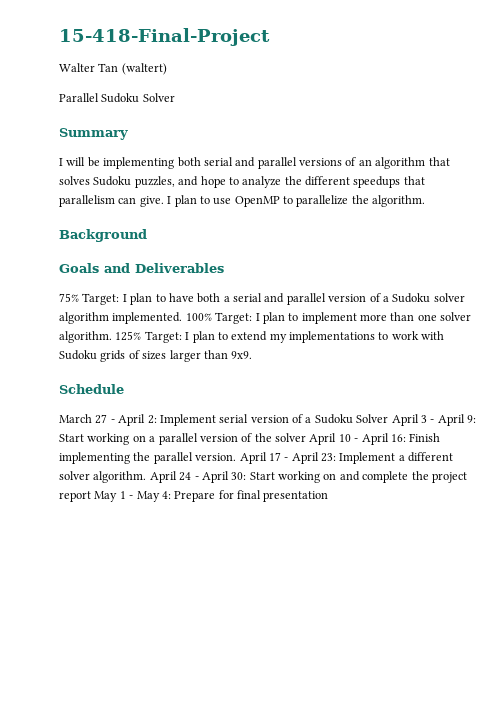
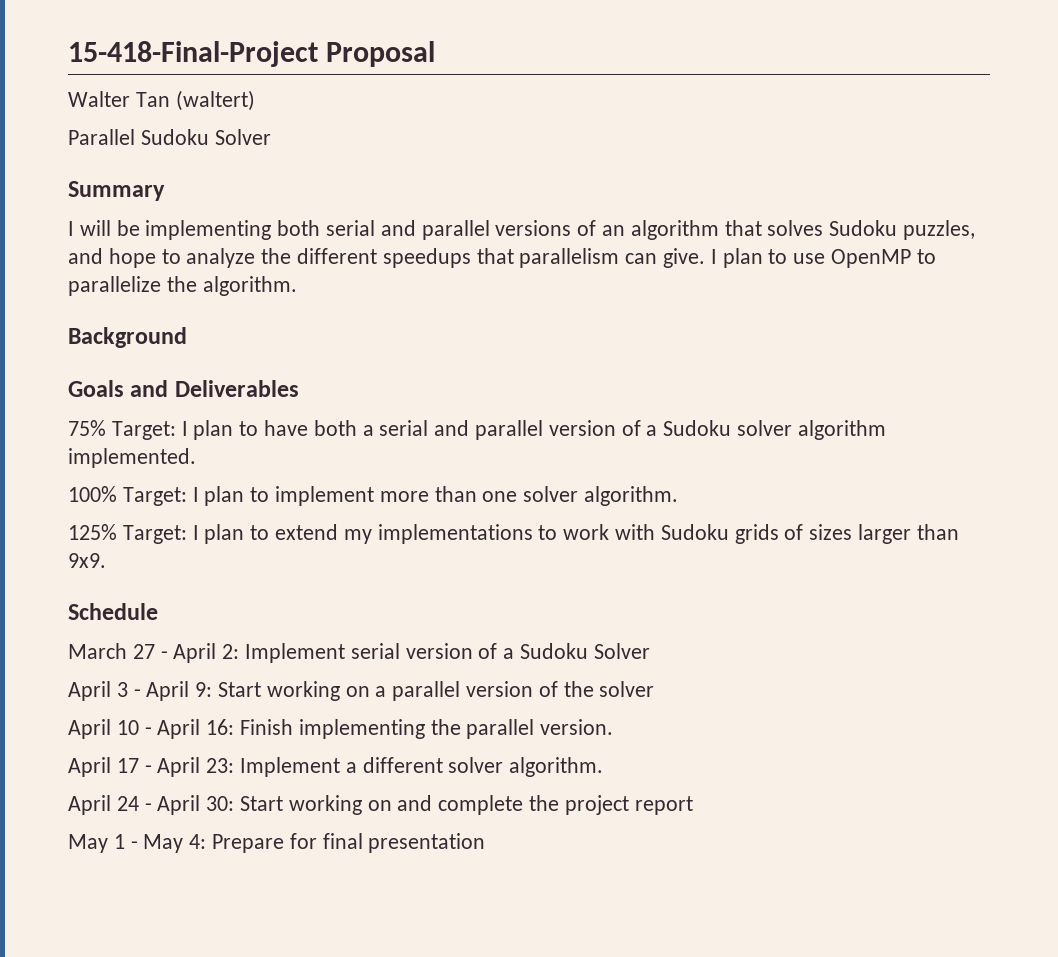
- 15-418-Final-Project
+ 15-418-Final-Project Proposal
- 75% Target: I plan to have both a serial and parallel version of a Sudoku solver algorithm implemented. 100% Target: I plan to implement more than one solver algorithm. 125% Target: I plan to extend my implementations to work with Sudoku grids of sizes larger than 9x9.
+ 75% Target: I plan to have both a serial and parallel version of a Sudoku solver algorithm implemented.
+ 100% Target: I plan to implement more than one solver algorithm.
+ 125% Target: I plan to extend my implementations to work with Sudoku grids of sizes larger than 9x9.
- Implement serial version of a Sudoku Solver April 3 - April 9:
+ Implement serial version of a Sudoku Solver
+ April 3 - April 9:
- Start working on a parallel version of the solver April 10 - April 16:
+ Start working on a parallel version of the solver
+ April 10 - April 16:
- Finish implementing the parallel version. April 17 - April 23:
+ Finish implementing the parallel version.
+ April 17 - April 23:
- Implement a different solver algorithm. April 24 - April 30:
+ Implement a different solver algorithm.
+ April 24 - April 30:
- Start working on and complete the project report May 1 - May 4:
+ Start working on and complete the project report
+ May 1 - May 4:

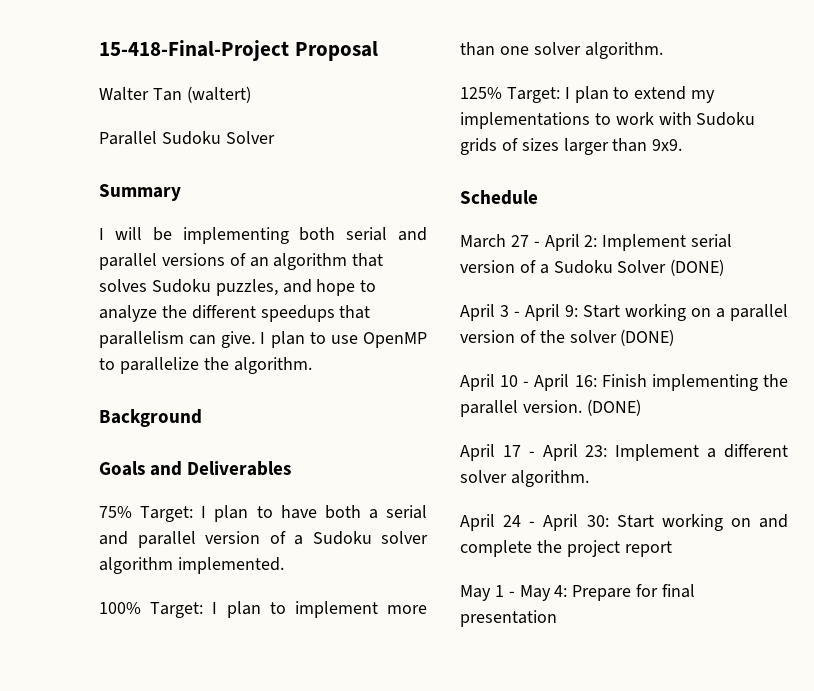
- March 27 - April 2: Implement serial version of a Sudoku Solver
+ March 27 - April 2: Implement serial version of a Sudoku Solver (DONE)
- April 3 - April 9: Start working on a parallel version of the solver
+ April 3 - April 9: Start working on a parallel version of the solver (DONE)
- April 10 - April 16: Finish implementing the parallel version.
+ April 10 - April 16: Finish implementing the parallel version. (DONE)

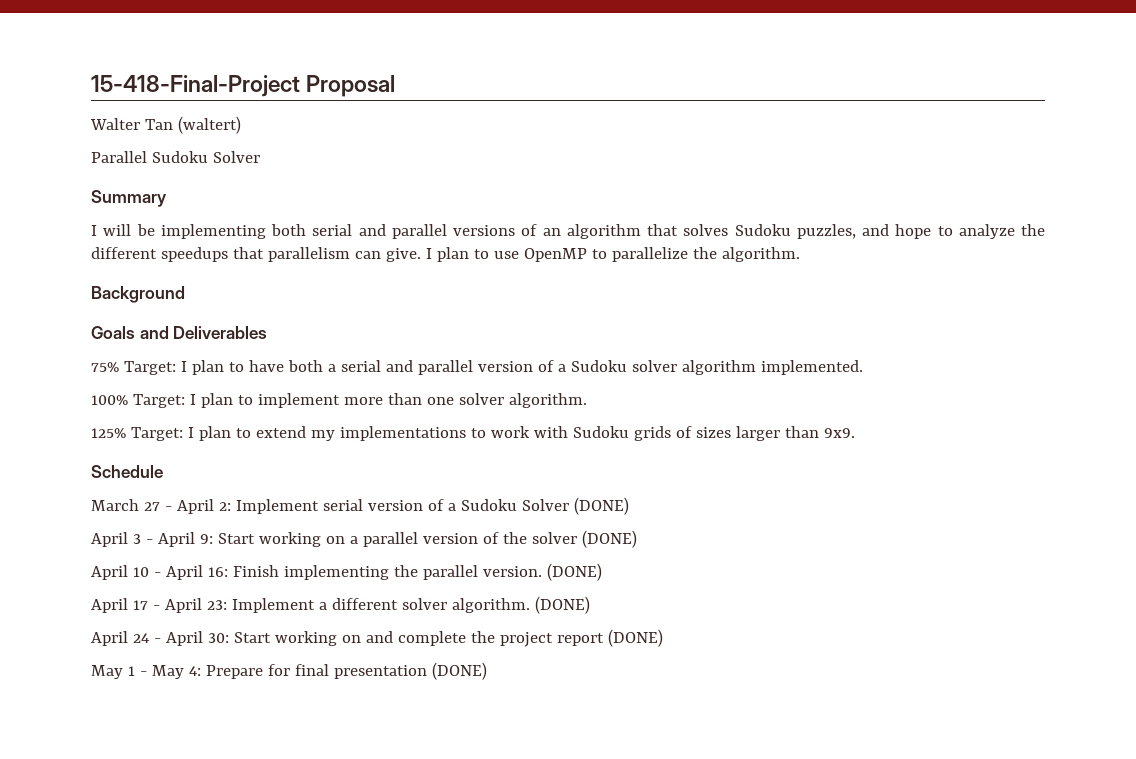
- April 17 - April 23: Implement a different solver algorithm.
+ April 17 - April 23: Implement a different solver algorithm. (DONE)
- April 24 - April 30: Start working on and complete the project report
+ April 24 - April 30: Start working on and complete the project report (DONE)
- May 1 - May 4: Prepare for final presentation
+ May 1 - May 4: Prepare for final presentation (DONE)

